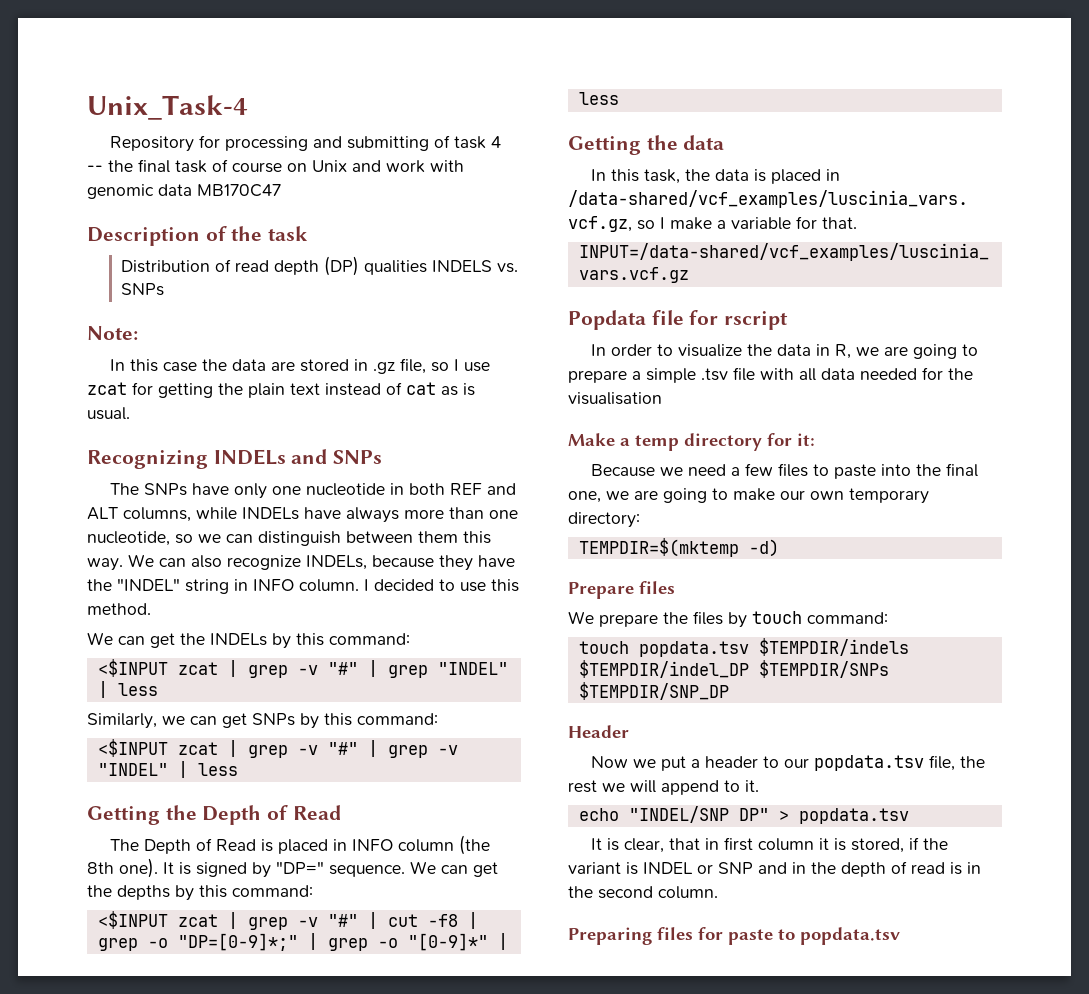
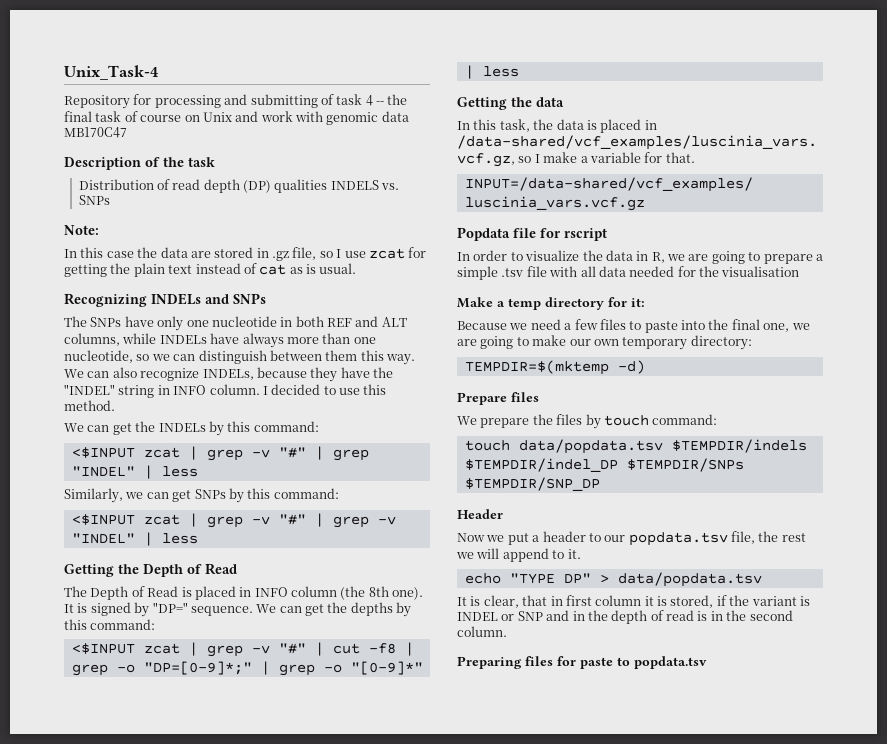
- touch popdata.tsv $TEMPDIR/indels $TEMPDIR/indel_DP $TEMPDIR/SNPs $TEMPDIR/SNP_DP
+ touch data/popdata.tsv $TEMPDIR/indels $TEMPDIR/indel_DP $TEMPDIR/SNPs $TEMPDIR/SNP_DP
- echo "INDEL/SNP DP" > popdata.tsv
+ echo "TYPE DP" > data/popdata.tsv

